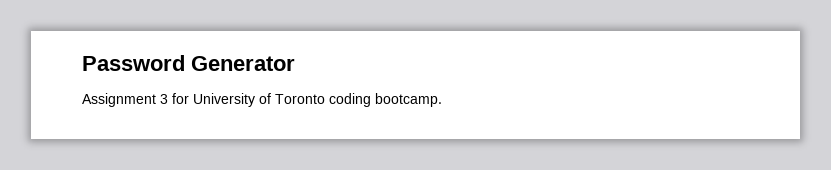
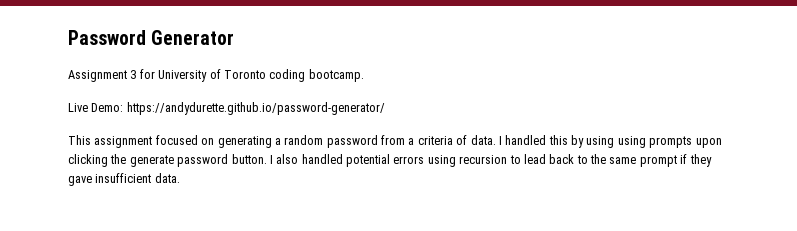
+ Live Demo: https://andydurette.github.io/password-generator/
+ This assignment focused on generating a random password from a criteria of data. I handled this by using using prompts upon clicking the generate password button. I also handled potential errors using recursion to lead back to the same prompt if they gave insufficient data.

